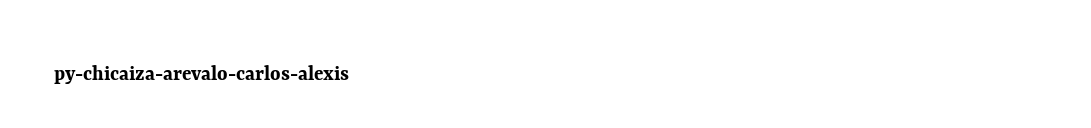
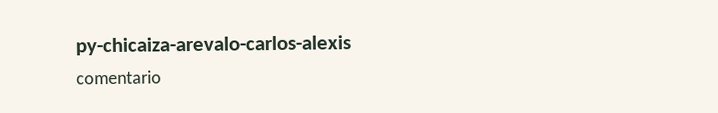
+ comentario

